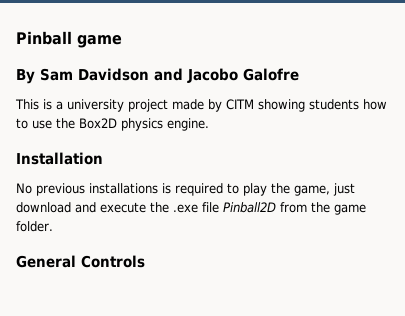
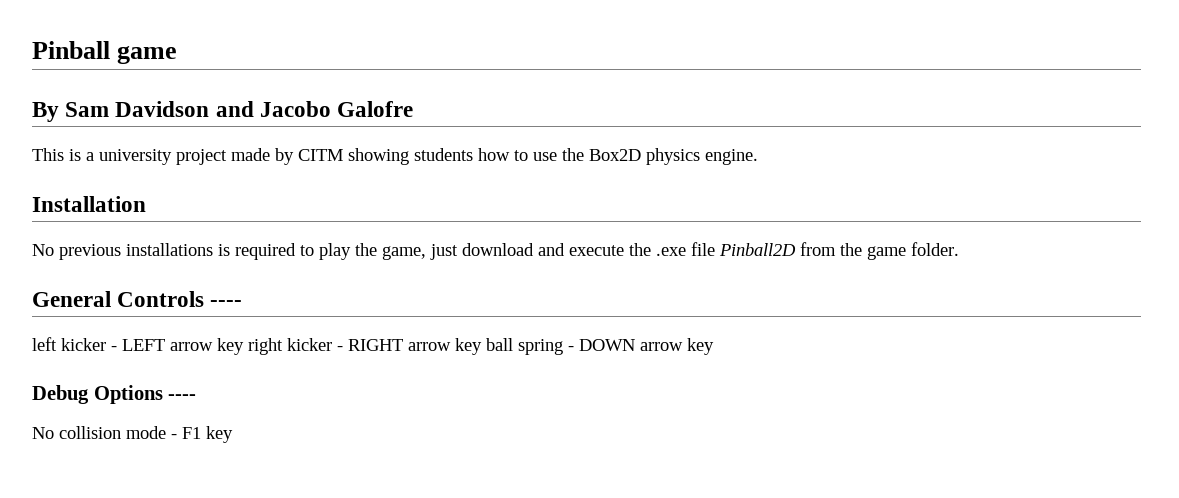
- General Controls
+ General Controls ----
+ left kicker - LEFT arrow key right kicker - RIGHT arrow key ball spring - DOWN arrow key
+ Debug Options ----
+ No collision mode - F1 key

